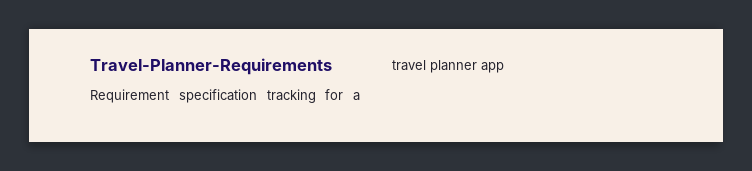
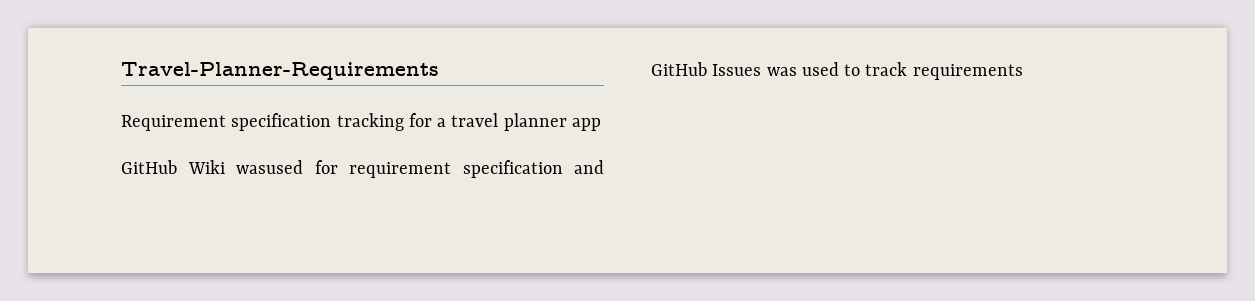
+ GitHub Wiki wasused for requirement specification and GitHub Issues was used to track requirements

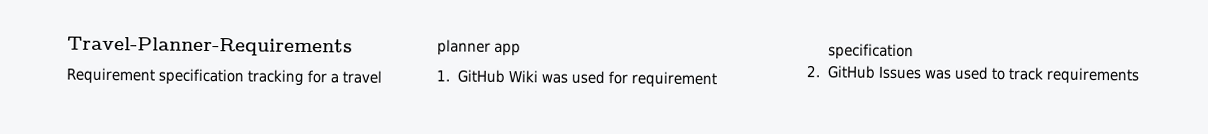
- GitHub Wiki wasused for requirement specification and GitHub Issues was used to track requirements
+ 1. GitHub Wiki was used for requirement specification
+ 2. GitHub Issues was used to track requirements

